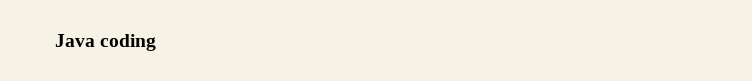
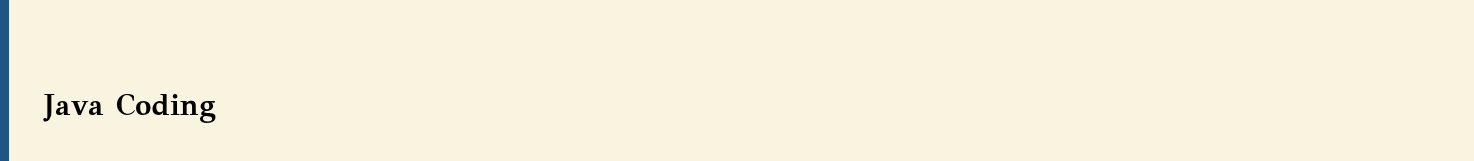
- Java coding
+ Java Coding

